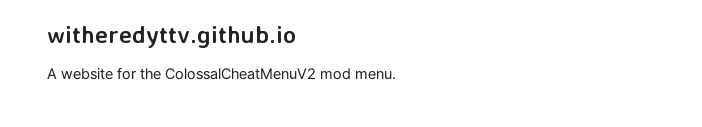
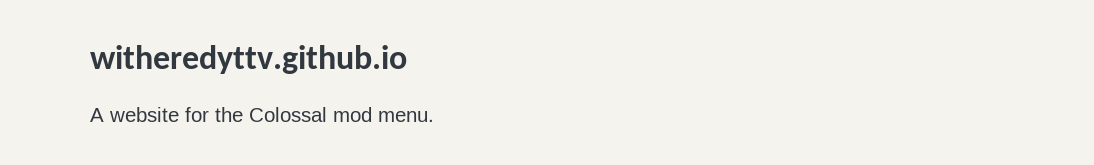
- A website for the ColossalCheatMenuV2 mod menu.
+ A website for the Colossal mod menu.

